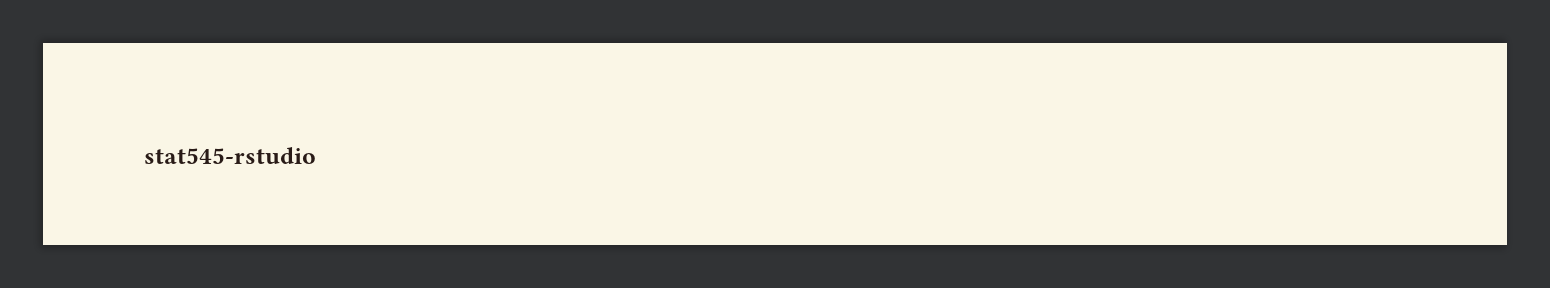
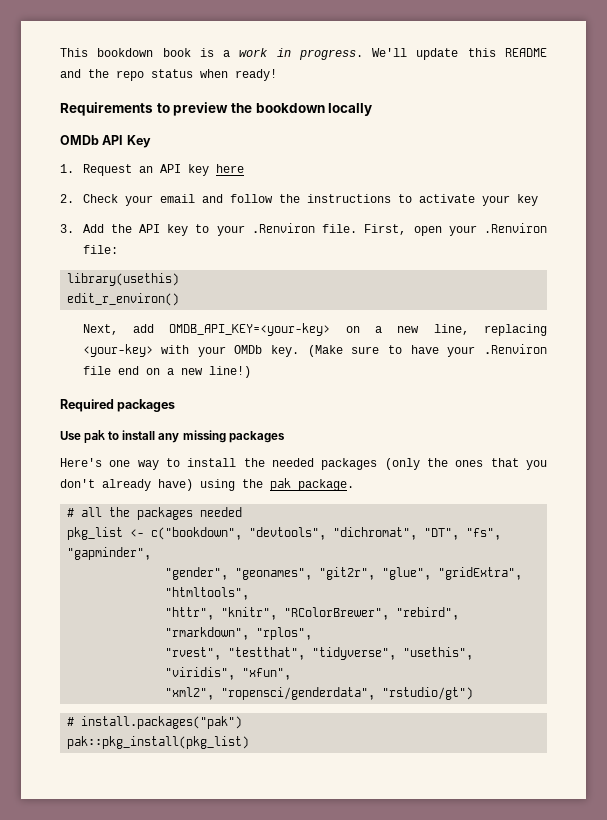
- stat545-rstudio
+ This bookdown book is a work in progress. We'll update this README and the repo status when ready!
+ Requirements to preview the bookdown locally
+ OMDb API Key
+ 1. Request an API key here
+ 2. Check your email and follow the instructions to activate your key
+ 3. Add the API key to your .Renviron file. First, open your .Renviron file:
+ library(usethis)
+ edit_r_environ()
+ Next, add OMDB_API_KEY=<your-key> on a new line, replacing <your-key> with your OMDb key. (Make sure to have your .Renviron file end on a new line!)
+ Required packages
+ Use pak to install any missing packages
+ Here's one way to install the needed packages (only the ones that you don't already have) using the pak package.
+ # all the packages needed
+ pkg_list <- c("bookdown", "devtools", "dichromat", "DT", "fs", "gapminder",
+ "gender", "geonames", "git2r", "glue", "gridExtra", "htmltools",
+ "httr", "knitr", "RColorBrewer", "rebird", "rmarkdown", "rplos",
+ "rvest", "testthat", "tidyverse", "usethis", "viridis", "xfun",
+ "xml2", "ropensci/genderdata", "rstudio/gt")
+ # install.packages("pak")
+ pak::pkg_install(pkg_list)

